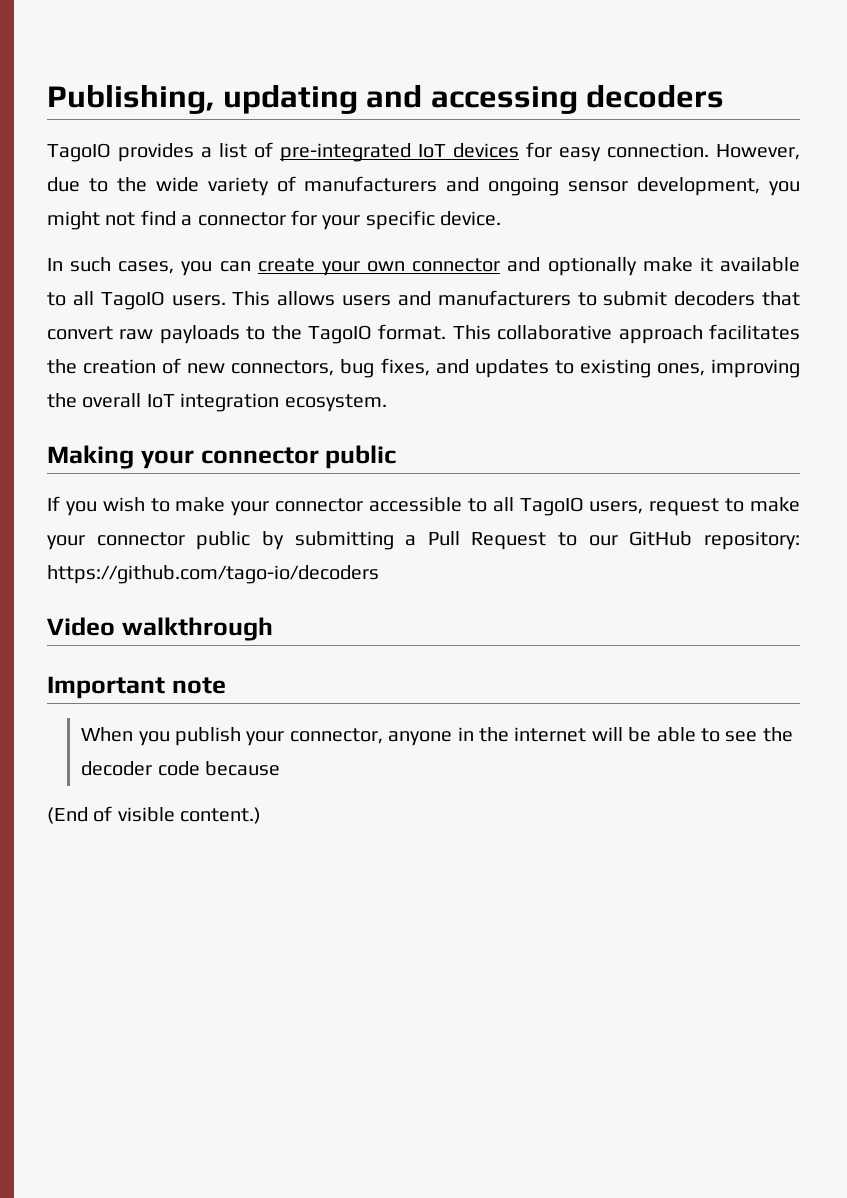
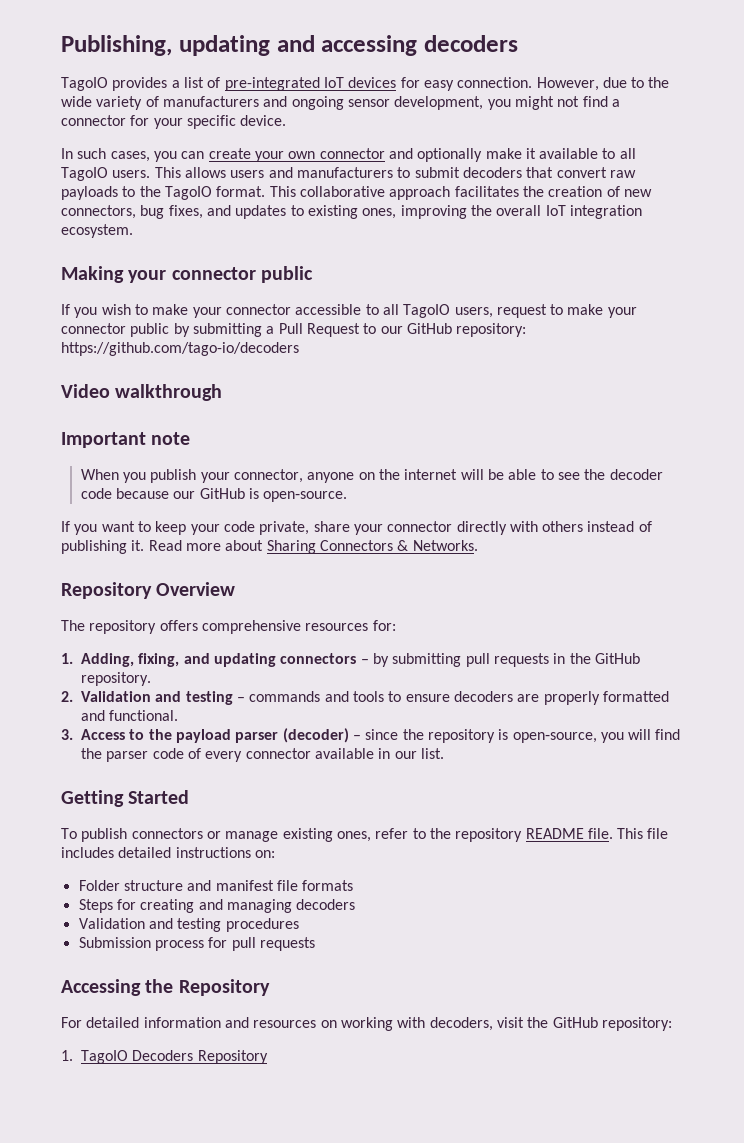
- When you publish your connector, anyone in the internet will be able to see the decoder code because
- (End of visible content.)
+ When you publish your connector, anyone on the internet will be able to see the decoder code because our GitHub is open‑source.
+ If you want to keep your code private, share your connector directly with others instead of publishing it. Read more about Sharing Connectors & Networks.
+ Repository Overview
+ The repository offers comprehensive resources for:
+ 1. Adding, fixing, and updating connectors – by submitting pull requests in the GitHub repository.
+ 2. Validation and testing – commands and tools to ensure decoders are properly formatted and functional.
+ 3. Access to the payload parser (decoder) – since the repository is open‑source, you will find the parser code of every connector available in our list.
+ Getting Started
+ To publish connectors or manage existing ones, refer to the repository README file. This file includes detailed instructions on:
+ Folder structure and manifest file formats
+ Steps for creating and managing decoders
+ Validation and testing procedures
+ Submission process for pull requests
+ Accessing the Repository
+ For detailed information and resources on working with decoders, visit the GitHub repository:
+ 1. TagoIO Decoders Repository

